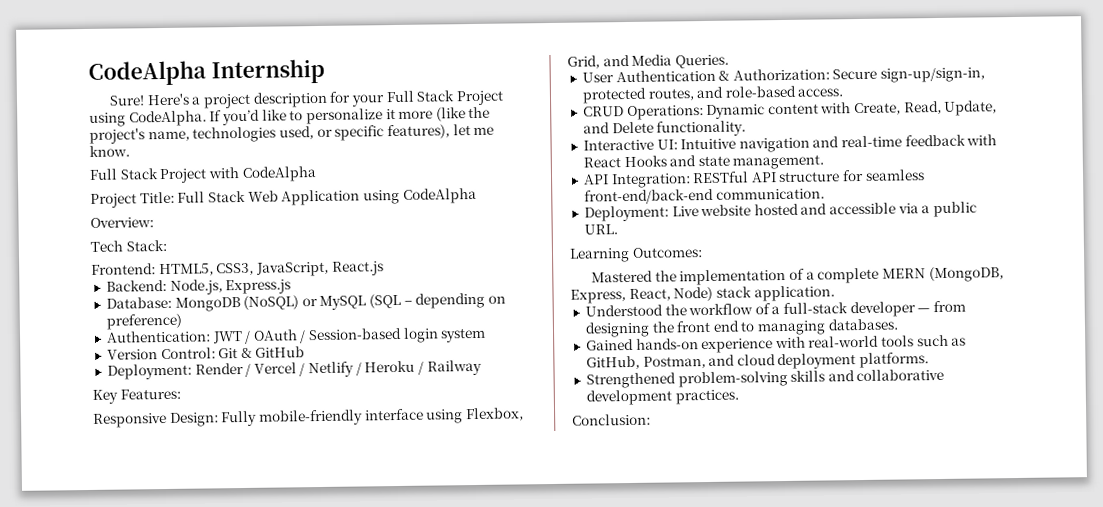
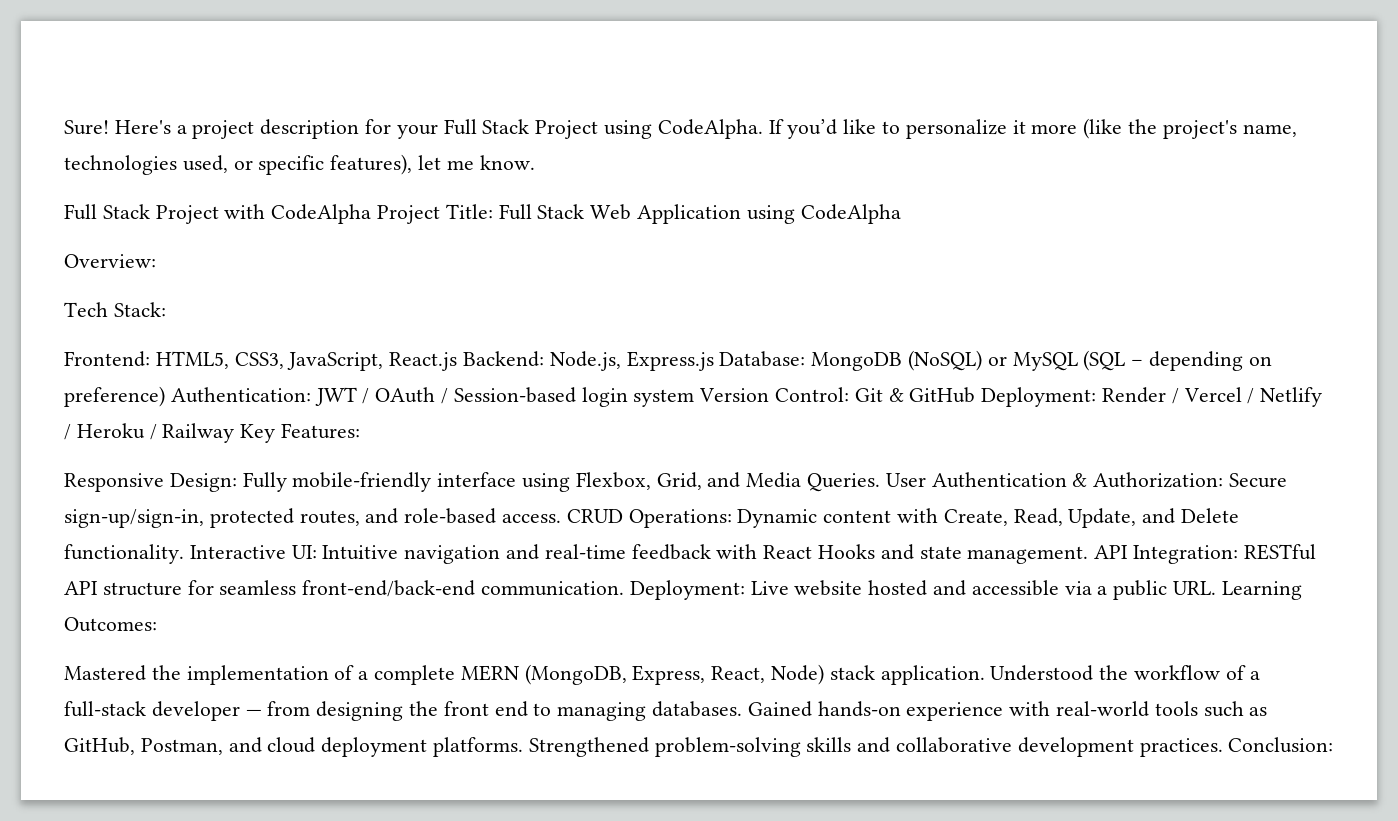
- CodeAlpha Internship
- Full Stack Project with CodeAlpha
- Project Title: Full Stack Web Application using CodeAlpha
+ Full Stack Project with CodeAlpha Project Title: Full Stack Web Application using CodeAlpha
- Frontend: HTML5, CSS3, JavaScript, React.js
- Backend: Node.js, Express.js
- Database: MongoDB (NoSQL) or MySQL (SQL – depending on preference)
- Authentication: JWT / OAuth / Session-based login system
- Version Control: Git & GitHub
- Deployment: Render / Vercel / Netlify / Heroku / Railway
- Key Features:
+ Frontend: HTML5, CSS3, JavaScript, React.js Backend: Node.js, Express.js Database: MongoDB (NoSQL) or MySQL (SQL – depending on preference) Authentication: JWT / OAuth / Session-based login system Version Control: Git & GitHub Deployment: Render / Vercel / Netlify / Heroku / Railway Key Features:
- Fully mobile-friendly interface using Flexbox, Grid, and Media Queries.
- User Authentication & Authorization:
+ Fully mobile-friendly interface using Flexbox, Grid, and Media Queries. User Authentication & Authorization:
- Secure sign-up/sign-in, protected routes, and role-based access.
- CRUD Operations:
+ Secure sign-up/sign-in, protected routes, and role-based access. CRUD Operations:
- Dynamic content with Create, Read, Update, and Delete functionality.
- Interactive UI:
+ Dynamic content with Create, Read, Update, and Delete functionality. Interactive UI:
- Intuitive navigation and real-time feedback with React Hooks and state management.
- API Integration:
+ Intuitive navigation and real-time feedback with React Hooks and state management. API Integration:
- RESTful API structure for seamless front-end/back-end communication.
- Deployment:
+ RESTful API structure for seamless front-end/back-end communication. Deployment:
- Live website hosted and accessible via a public URL.
- Learning Outcomes:
+ Live website hosted and accessible via a public URL. Learning Outcomes:
- Mastered the implementation of a complete MERN (MongoDB, Express, React, Node) stack application.
- Understood the workflow of a full-stack developer — from designing the front end to managing databases.
- Gained hands-on experience with real-world tools such as GitHub, Postman, and cloud deployment platforms.
- Strengthened problem-solving skills and collaborative development practices.
- Conclusion:
+ Mastered the implementation of a complete MERN (MongoDB, Express, React, Node) stack application. Understood the workflow of a full-stack developer — from designing the front end to managing databases. Gained hands-on experience with real-world tools such as GitHub, Postman, and cloud deployment platforms. Strengthened problem-solving skills and collaborative development practices. Conclusion:

